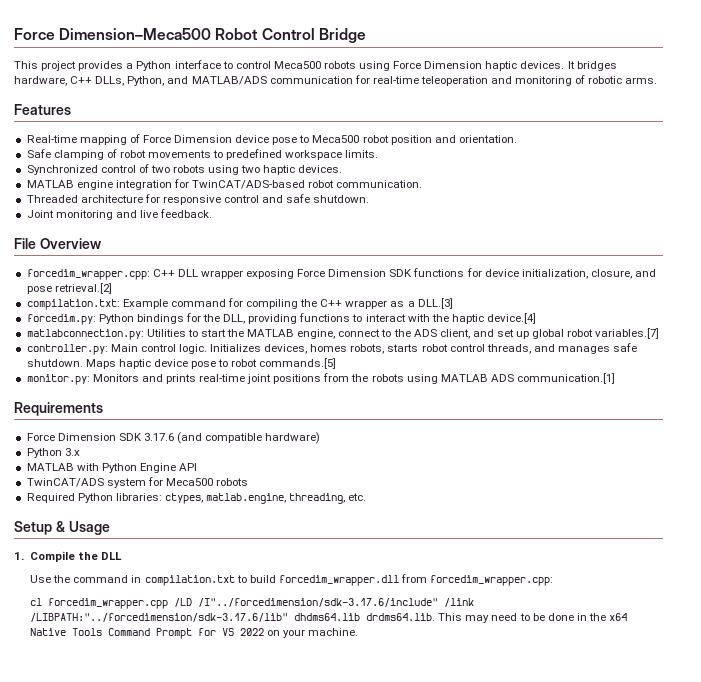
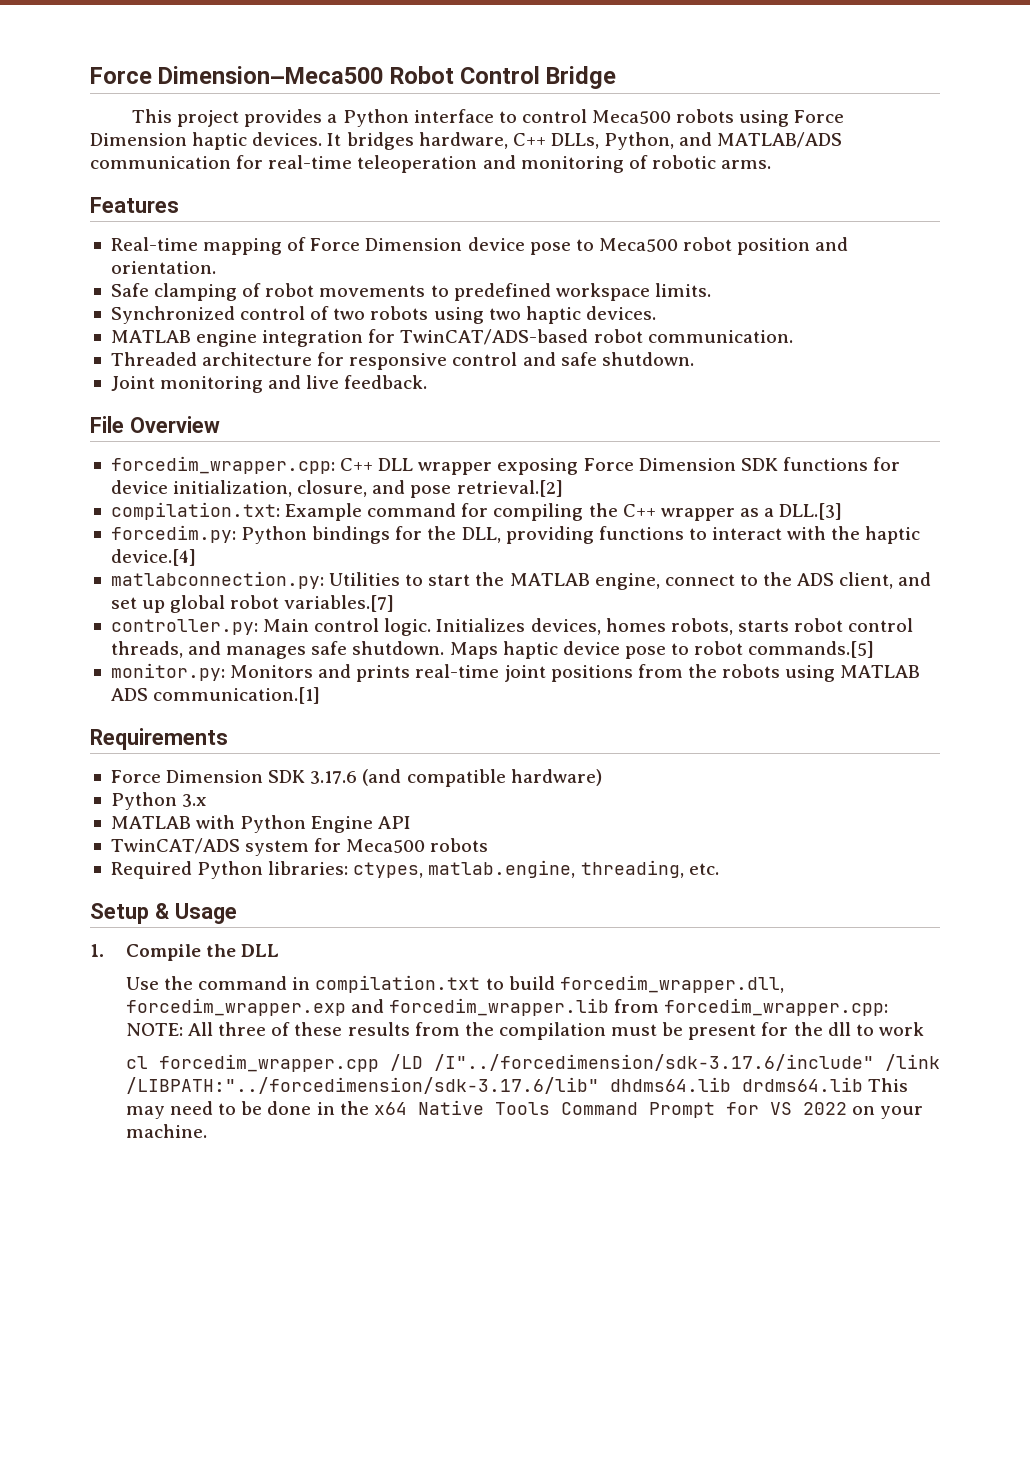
- Use the command in compilation.txt to build forcedim_wrapper.dll from forcedim_wrapper.cpp:
+ Use the command in compilation.txt to build forcedim_wrapper.dll, forcedim_wrapper.exp and forcedim_wrapper.lib from forcedim_wrapper.cpp: NOTE: All three of these results from the compilation must be present for the dll to work
- cl forcedim_wrapper.cpp /LD /I"../forcedimension/sdk-3.17.6/include" /link /LIBPATH:"../forcedimension/sdk-3.17.6/lib" dhdms64.lib drdms64.lib. This may need to be done in the x64 Native Tools Command Prompt for VS 2022 on your machine.
+ cl forcedim_wrapper.cpp /LD /I"../forcedimension/sdk-3.17.6/include" /link /LIBPATH:"../forcedimension/sdk-3.17.6/lib" dhdms64.lib drdms64.lib This may need to be done in the x64 Native Tools Command Prompt for VS 2022 on your machine.

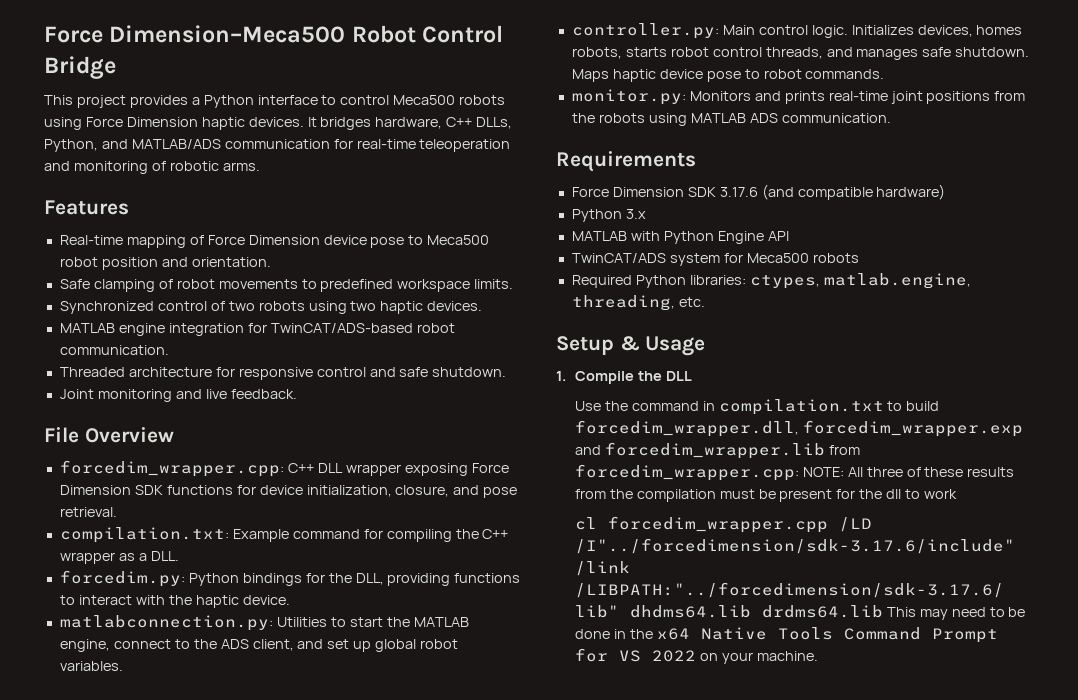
- forcedim_wrapper.cpp: C++ DLL wrapper exposing Force Dimension SDK functions for device initialization, closure, and pose retrieval.[2]
+ forcedim_wrapper.cpp: C++ DLL wrapper exposing Force Dimension SDK functions for device initialization, closure, and pose retrieval.
- compilation.txt: Example command for compiling the C++ wrapper as a DLL.[3]
+ compilation.txt: Example command for compiling the C++ wrapper as a DLL.
- forcedim.py: Python bindings for the DLL, providing functions to interact with the haptic device.[4]
+ forcedim.py: Python bindings for the DLL, providing functions to interact with the haptic device.
- matlabconnection.py: Utilities to start the MATLAB engine, connect to the ADS client, and set up global robot variables.[7]
+ matlabconnection.py: Utilities to start the MATLAB engine, connect to the ADS client, and set up global robot variables.
- Maps haptic device pose to robot commands.[5]
+ Maps haptic device pose to robot commands.
- monitor.py: Monitors and prints real-time joint positions from the robots using MATLAB ADS communication.[1]
+ monitor.py: Monitors and prints real-time joint positions from the robots using MATLAB ADS communication.

